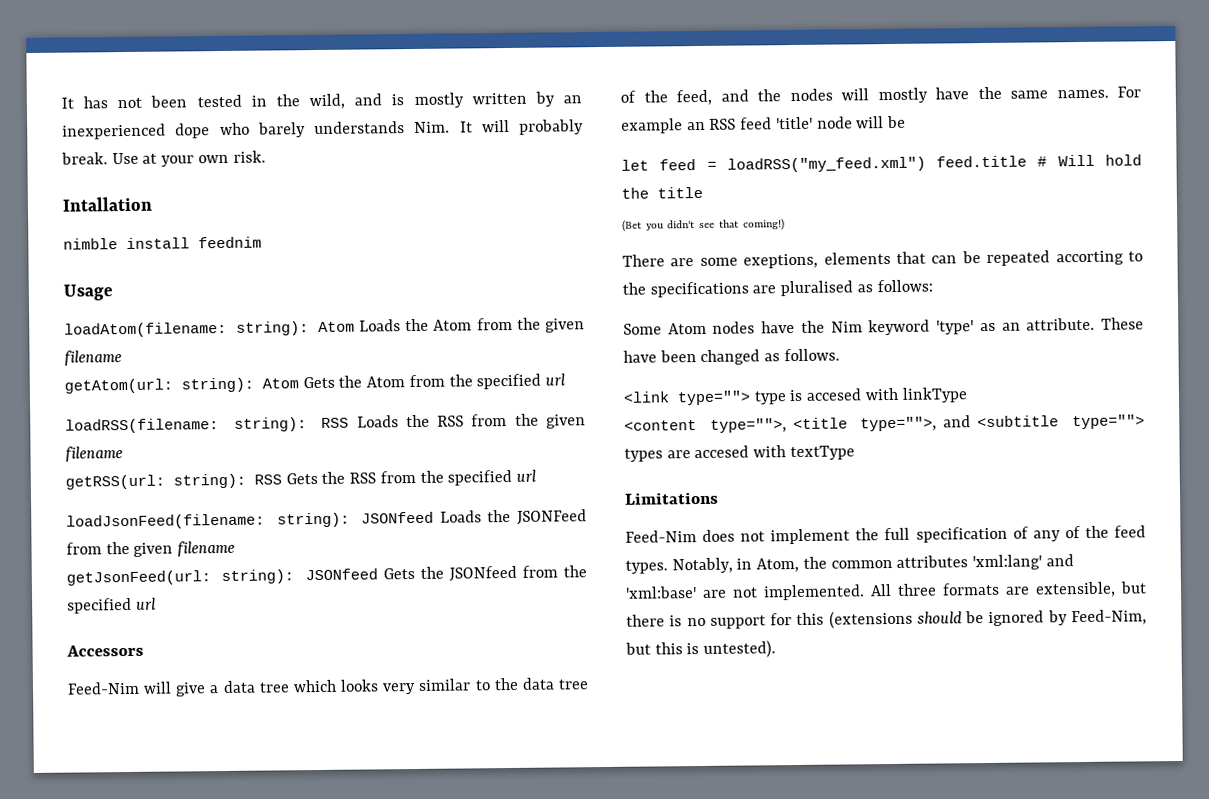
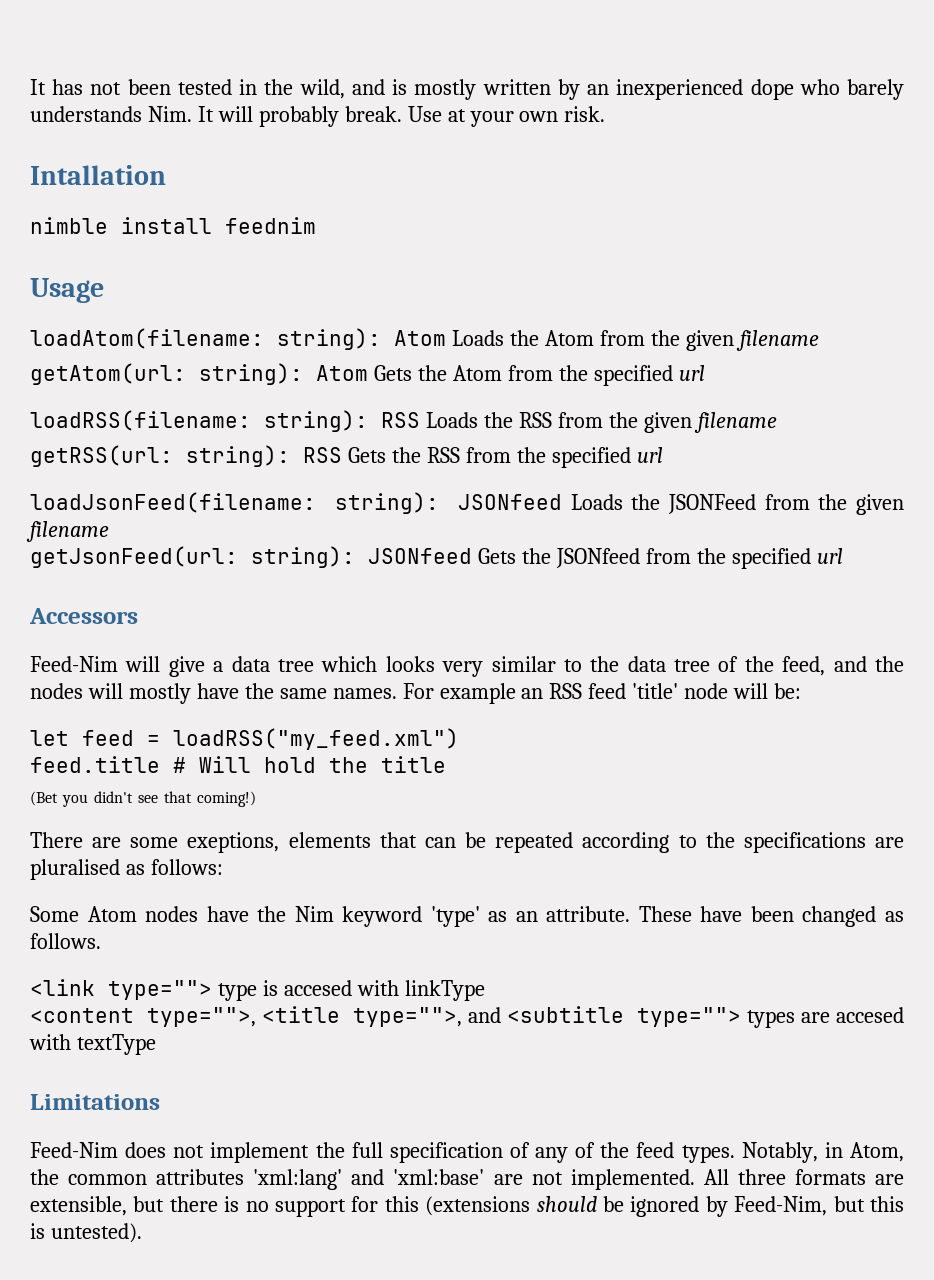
- For example an RSS feed 'title' node will be
+ For example an RSS feed 'title' node will be:
- let feed = loadRSS("my_feed.xml") feed.title # Will hold the title
+ let feed = loadRSS("my_feed.xml")
+ feed.title # Will hold the title
- There are some exeptions, elements that can be repeated accorting to the specifications are pluralised as follows:
+ There are some exeptions, elements that can be repeated according to the specifications are pluralised as follows:

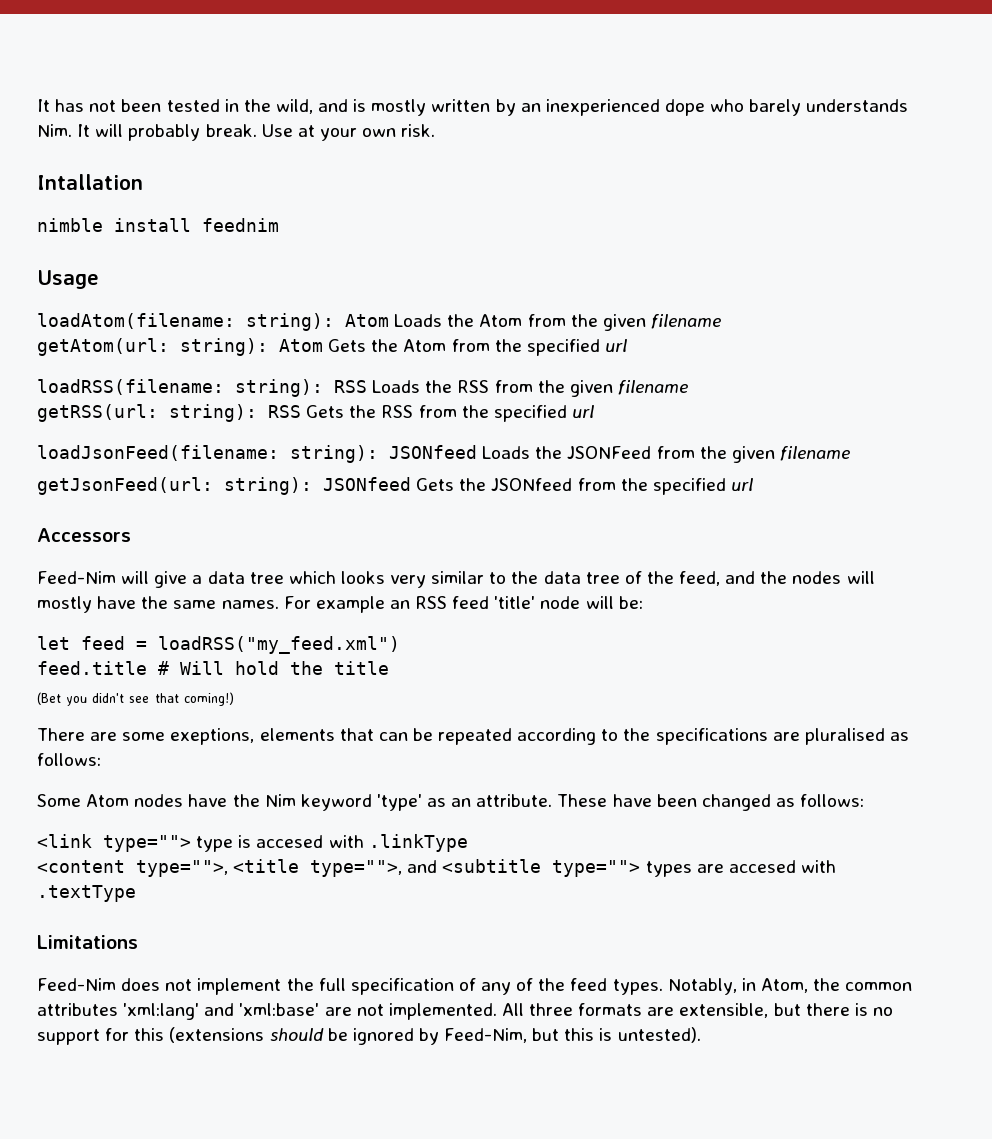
- These have been changed as follows.
+ These have been changed as follows:
- <link type=""> type is accesed with linkType
+ <link type=""> type is accesed with .linkType
- <content type="">, <title type="">, and <subtitle type=""> types are accesed with textType
+ <content type="">, <title type="">, and <subtitle type=""> types are accesed with .textType

